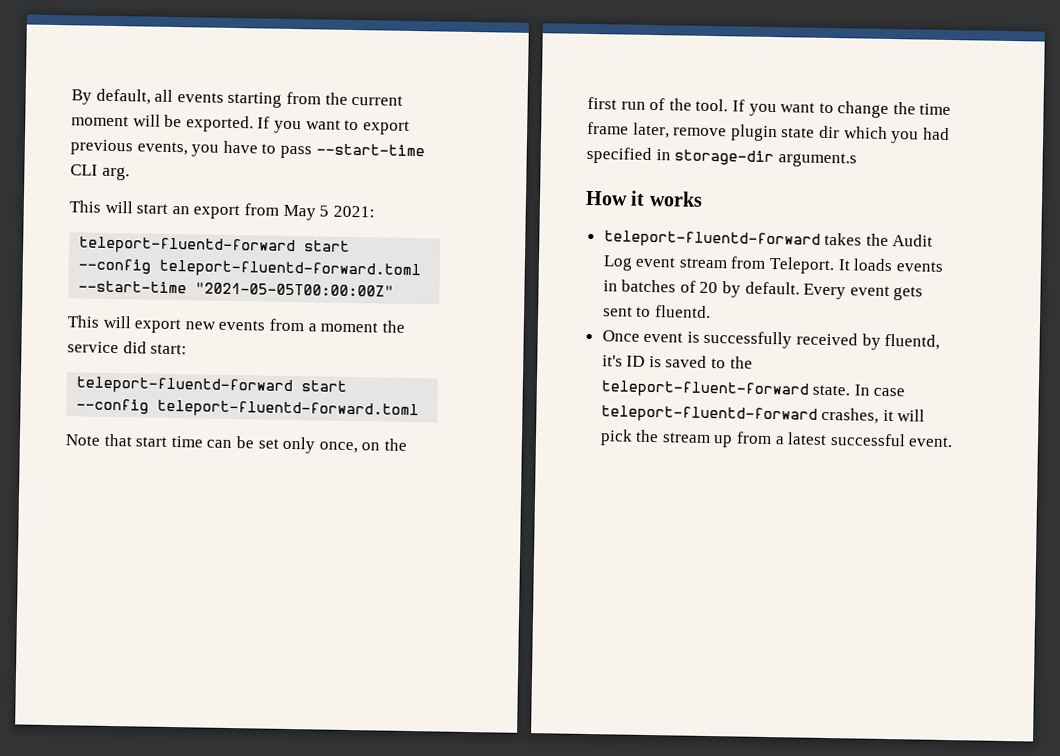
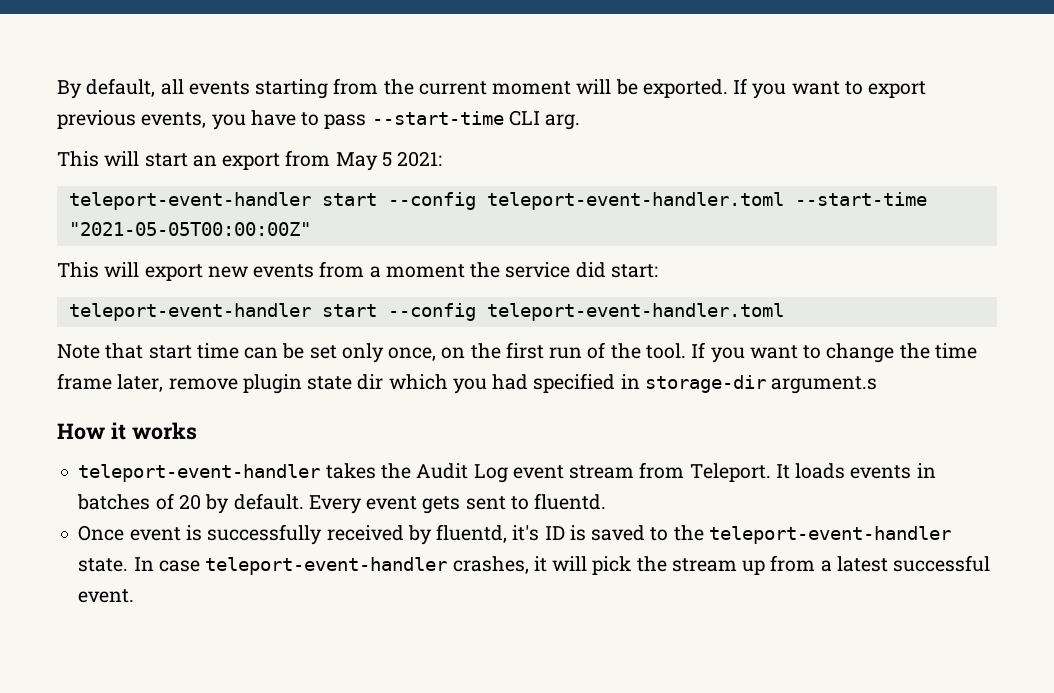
- teleport-fluentd-forward start --config teleport-fluentd-forward.toml --start-time "2021-05-05T00:00:00Z"
+ teleport-event-handler start --config teleport-event-handler.toml --start-time "2021-05-05T00:00:00Z"
  This will export new events from a moment the service did start:
- teleport-fluentd-forward start --config teleport-fluentd-forward.toml
+ teleport-event-handler start --config teleport-event-handler.toml
- teleport-fluentd-forward takes the Audit Log event stream from Teleport.
+ teleport-event-handler takes the Audit Log event stream from Teleport.
- Once event is successfully received by fluentd, it's ID is saved to the teleport-fluent-forward state.
+ Once event is successfully received by fluentd, it's ID is saved to the teleport-event-handler state.
- In case teleport-fluentd-forward crashes, it will pick the stream up from a latest successful event.
+ In case teleport-event-handler crashes, it will pick the stream up from a latest successful event.

